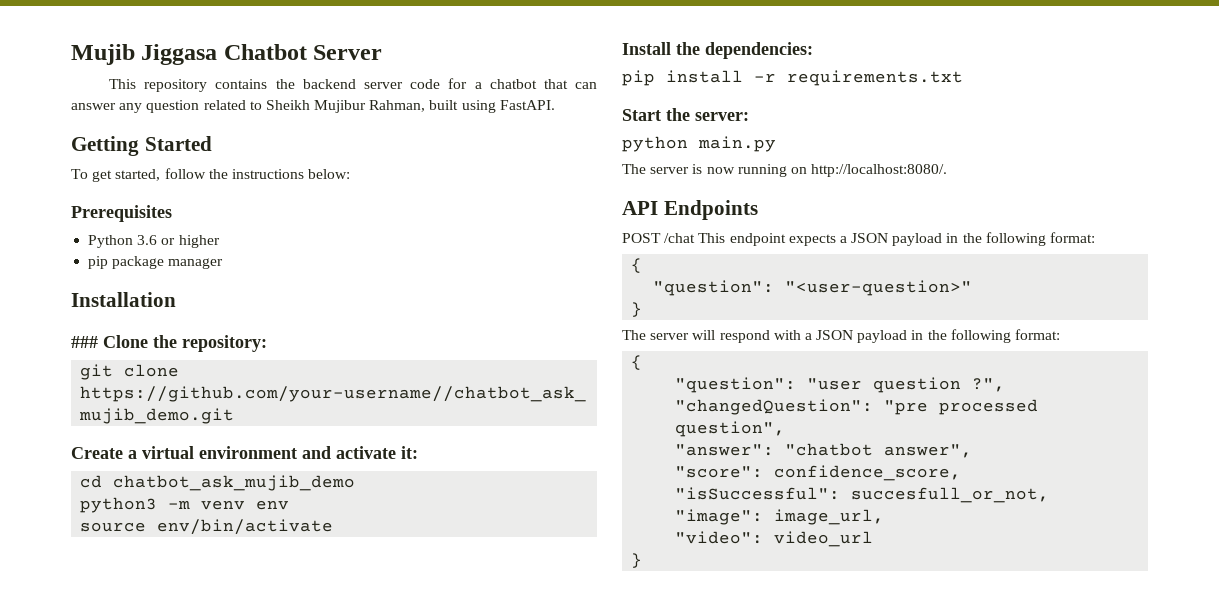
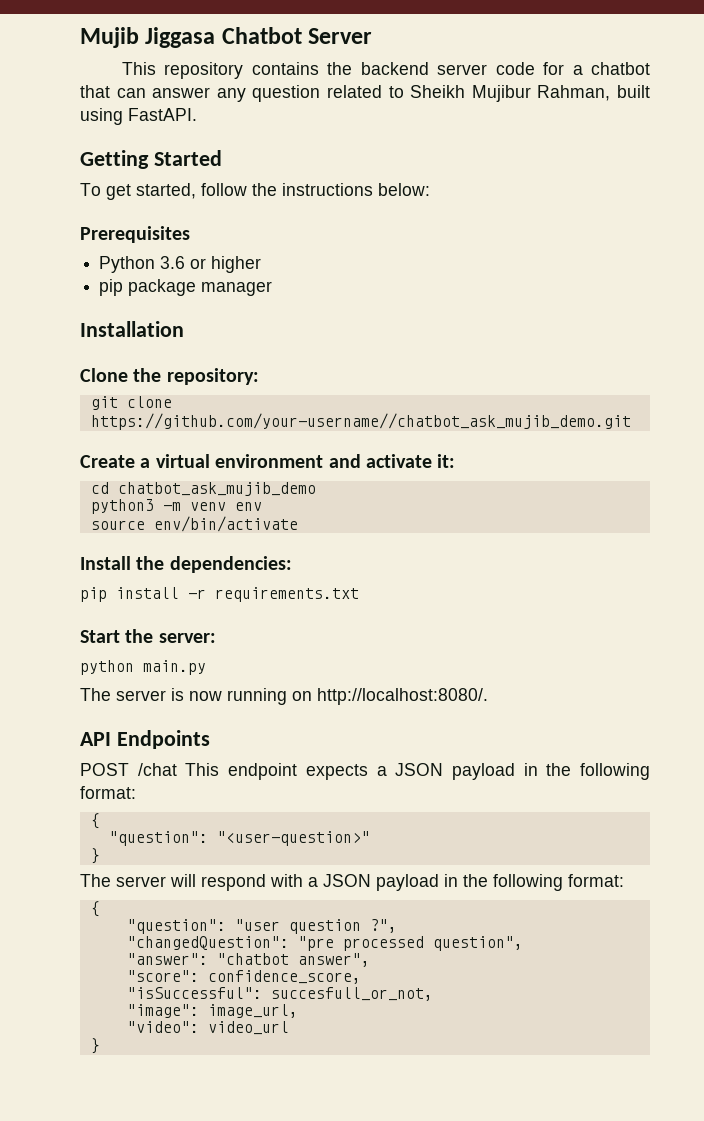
- ### Clone the repository:
+ Clone the repository:

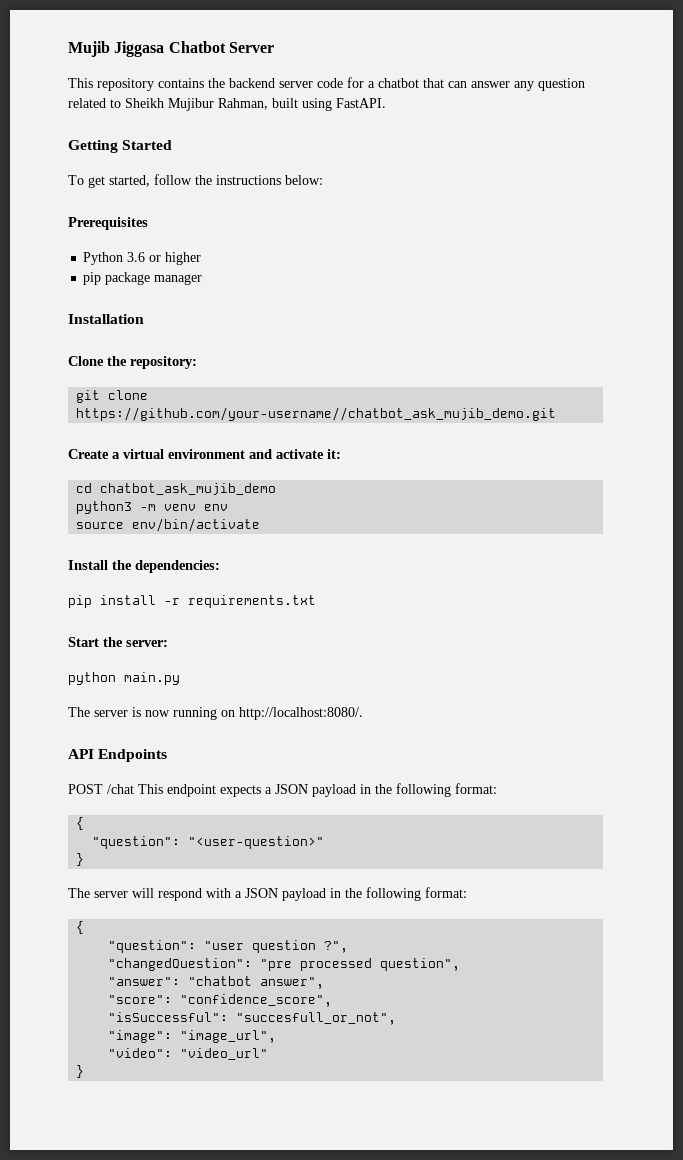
- "score": confidence_score,
+ "score": "confidence_score",
- "isSuccessful": succesfull_or_not,
+ "isSuccessful": "succesfull_or_not",
- "image": image_url,
+ "image": "image_url",
- "video": video_url
+ "video": "video_url"

